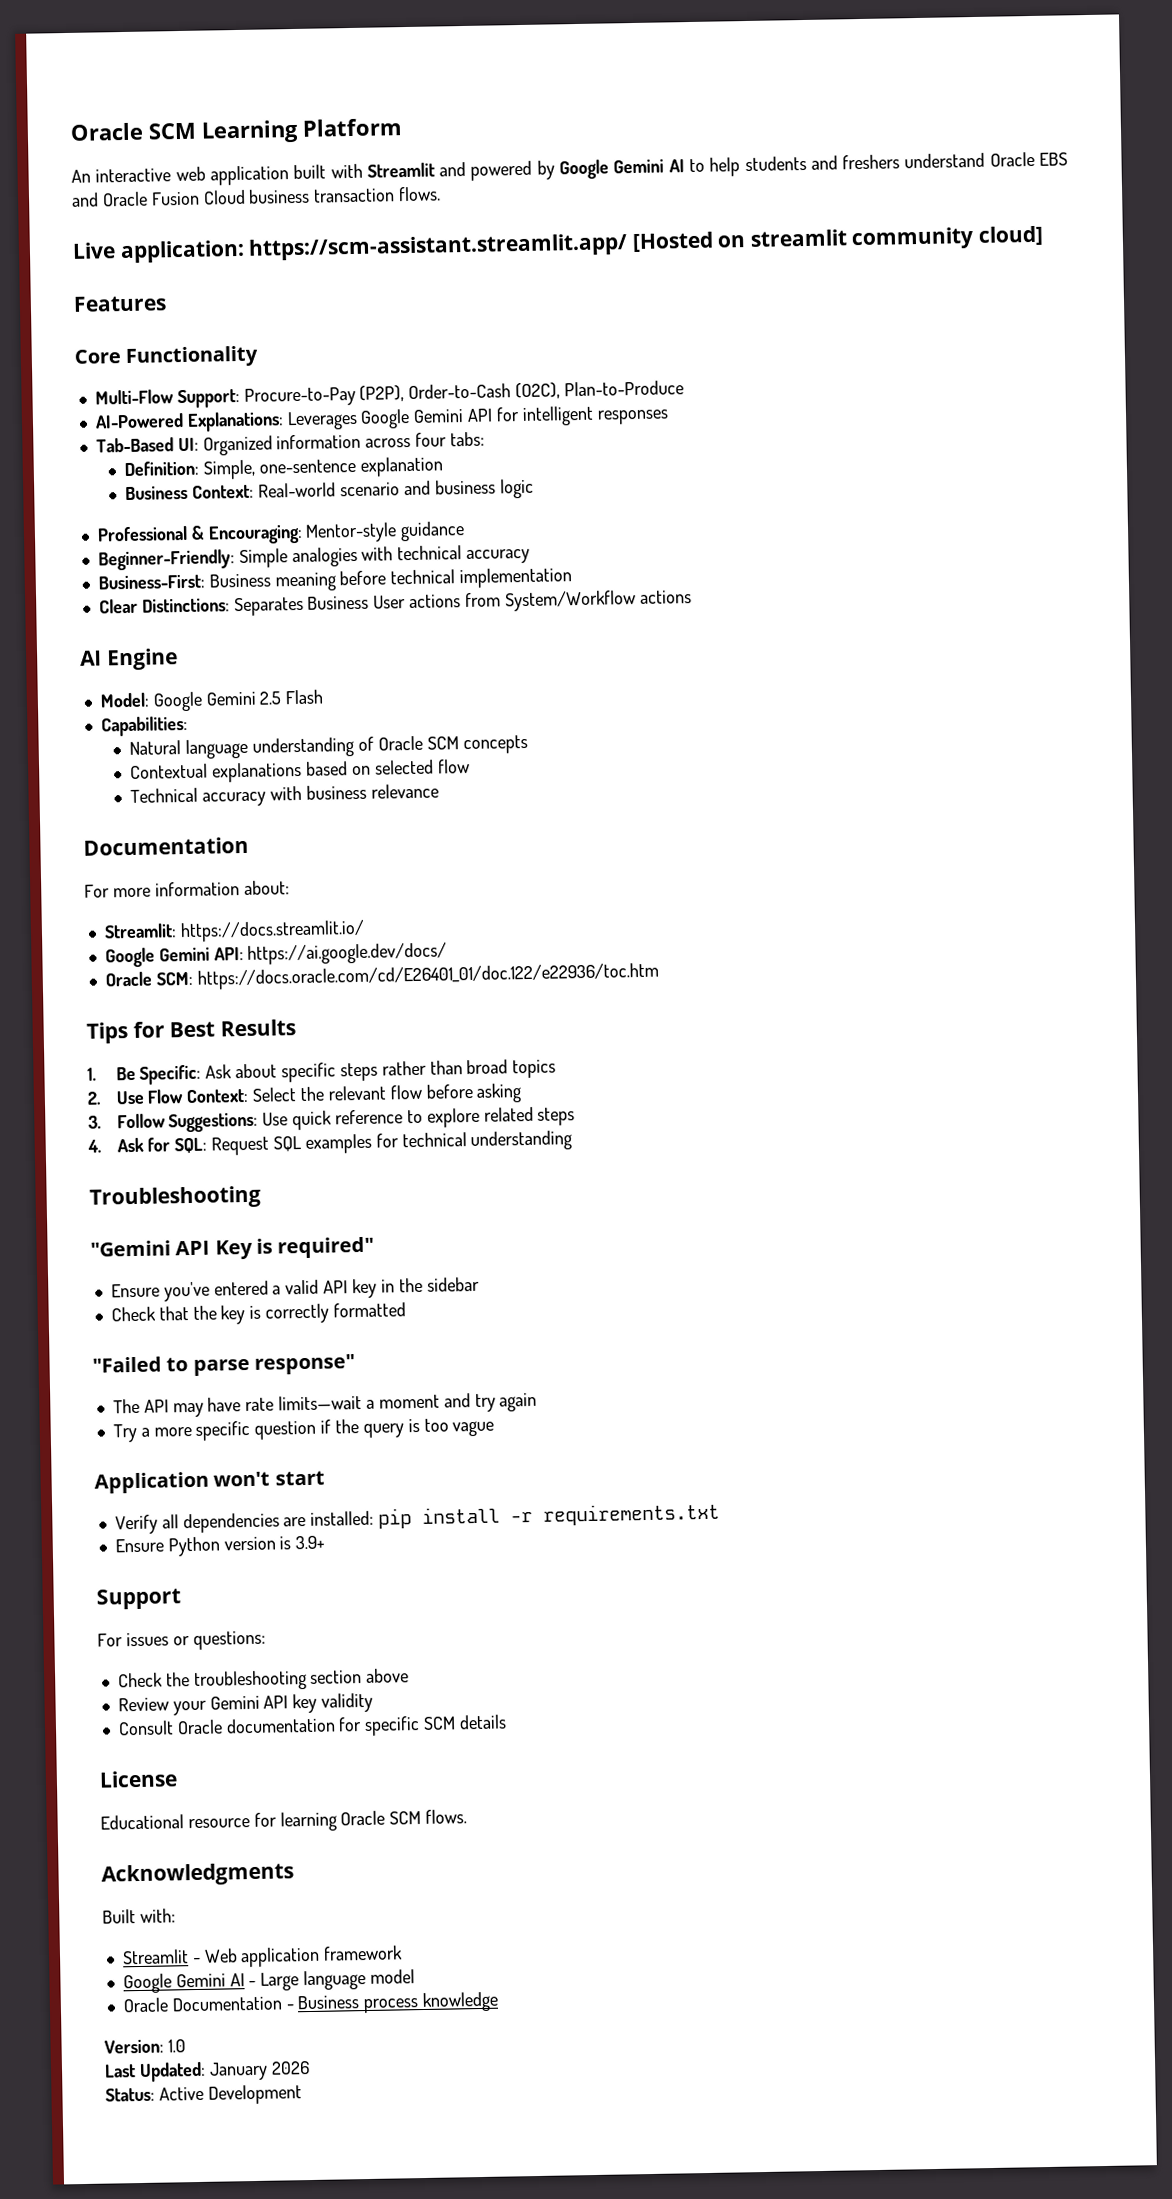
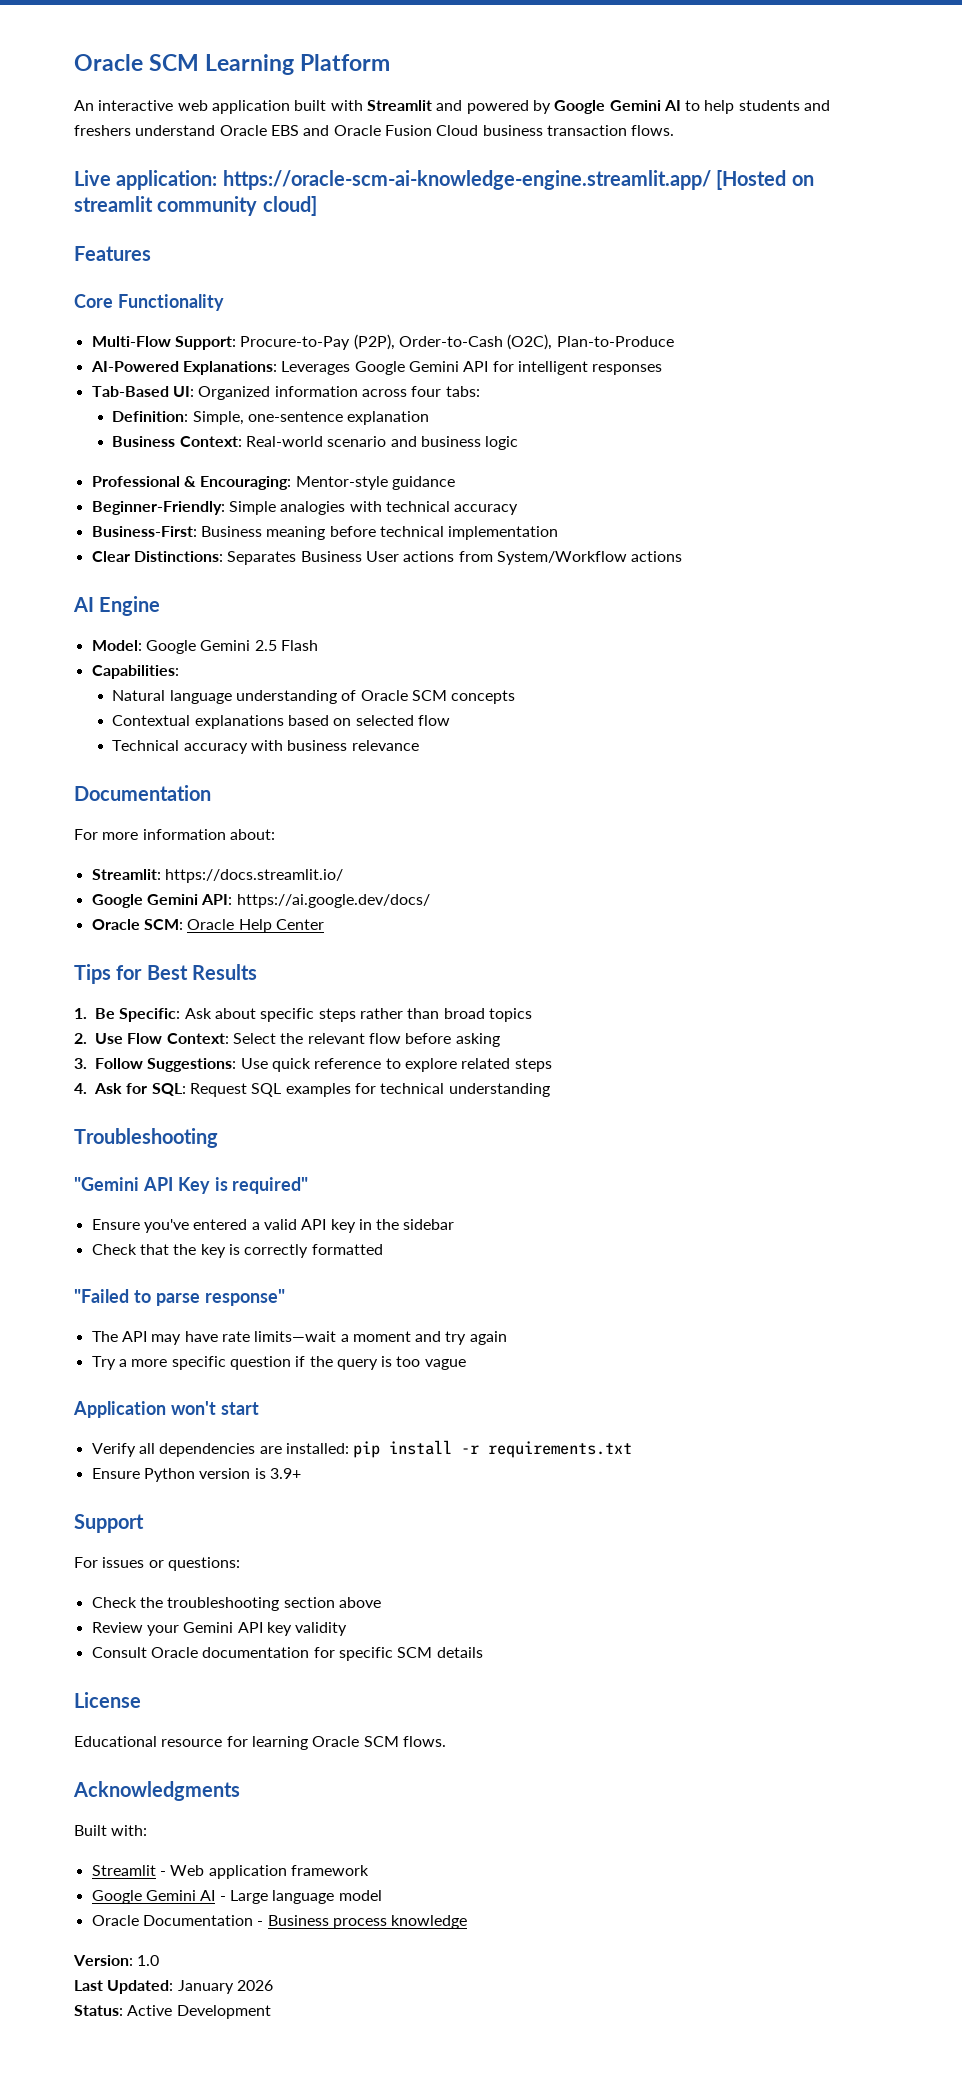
- Live application: https://scm-assistant.streamlit.app/ [Hosted on streamlit community cloud]
+ Live application: https://oracle-scm-ai-knowledge-engine.streamlit.app/ [Hosted on streamlit community cloud]
- Oracle SCM: https://docs.oracle.com/cd/E26401_01/doc.122/e22936/toc.htm
+ Oracle SCM: Oracle Help Center

